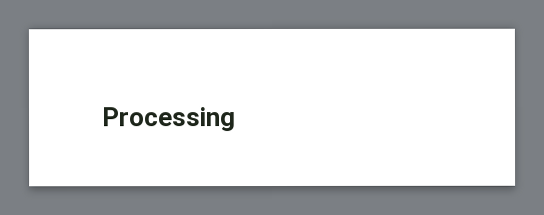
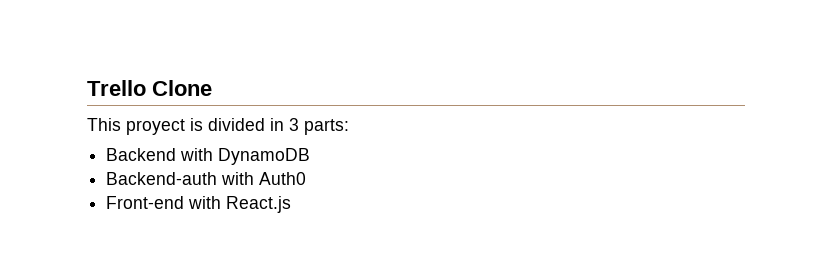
- Processing
+ Trello Clone
+ This proyect is divided in 3 parts:
+ Backend with DynamoDB
+ Backend-auth with Auth0
+ Front-end with React.js

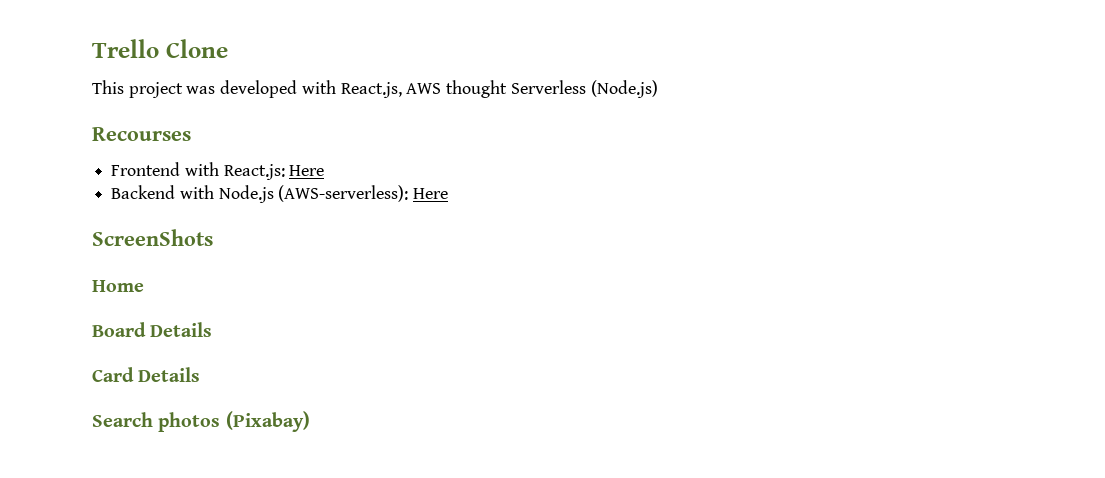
- This proyect is divided in 3 parts:
- Backend with DynamoDB
- Backend-auth with Auth0
- Front-end with React.js
+ This project was developed with React.js, AWS thought Serverless (Node.js)
+ Recourses
+ Frontend with React.js: Here
+ Backend with Node.js (AWS-serverless): Here
+ ScreenShots
+ Home
+ Board Details
+ Card Details
+ Search photos (Pixabay)

